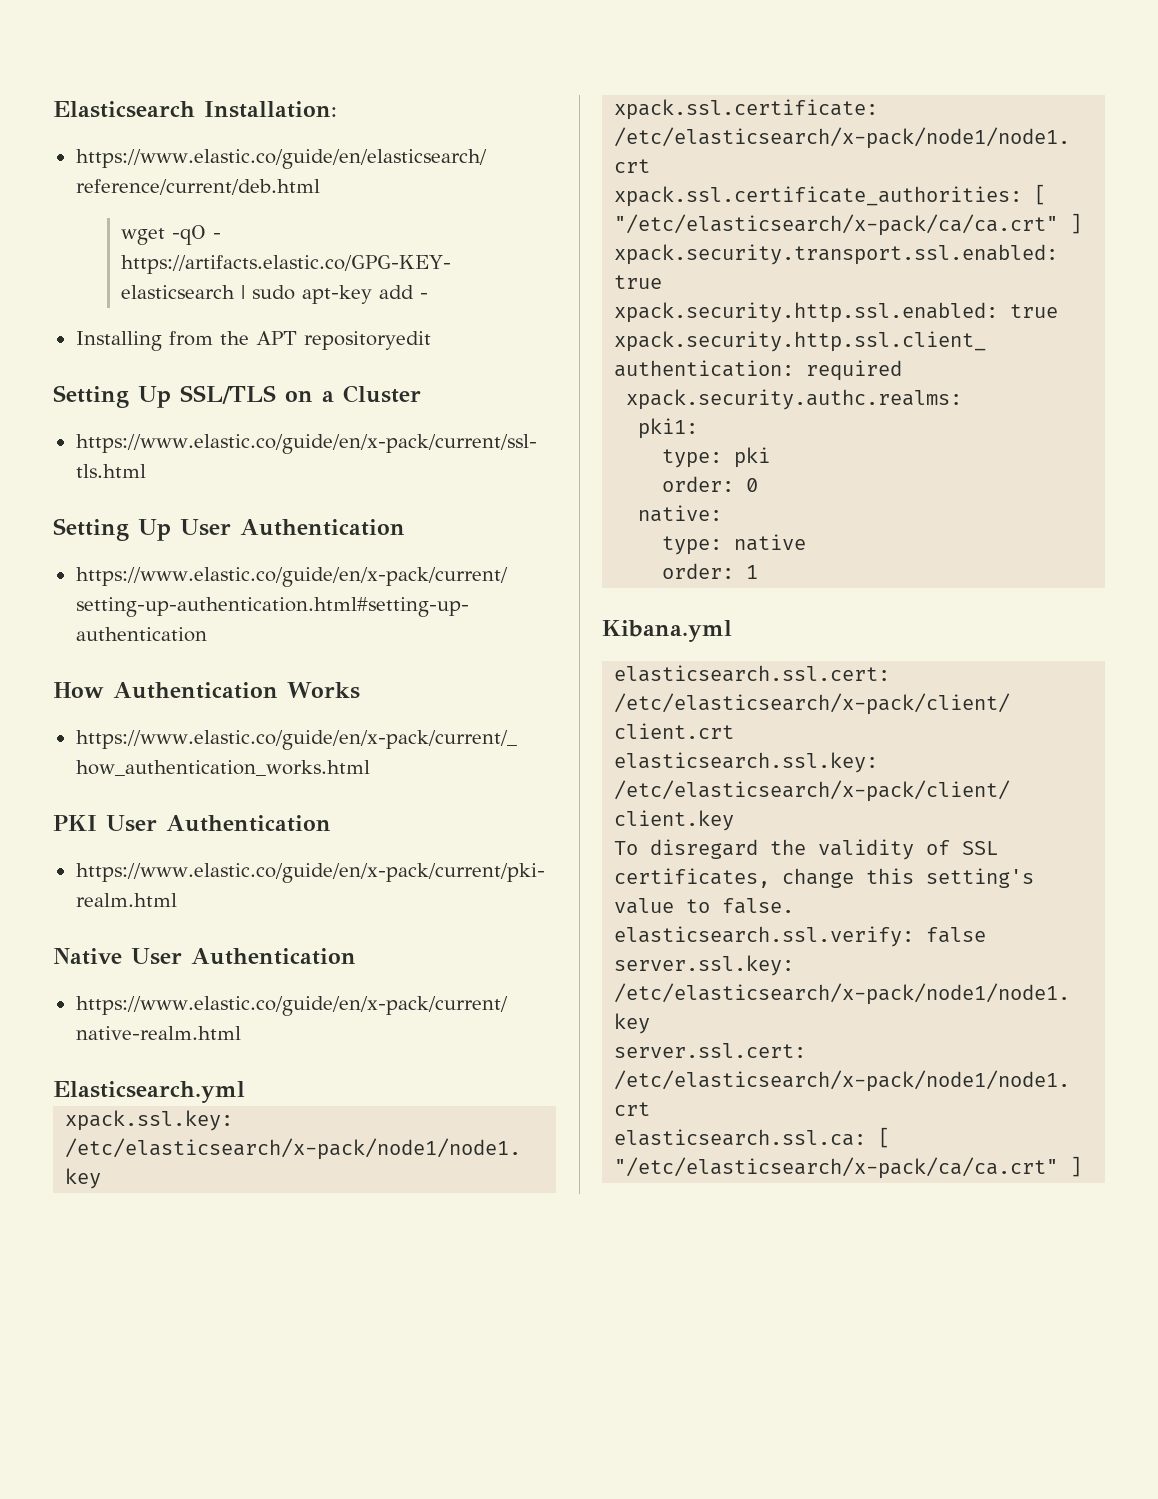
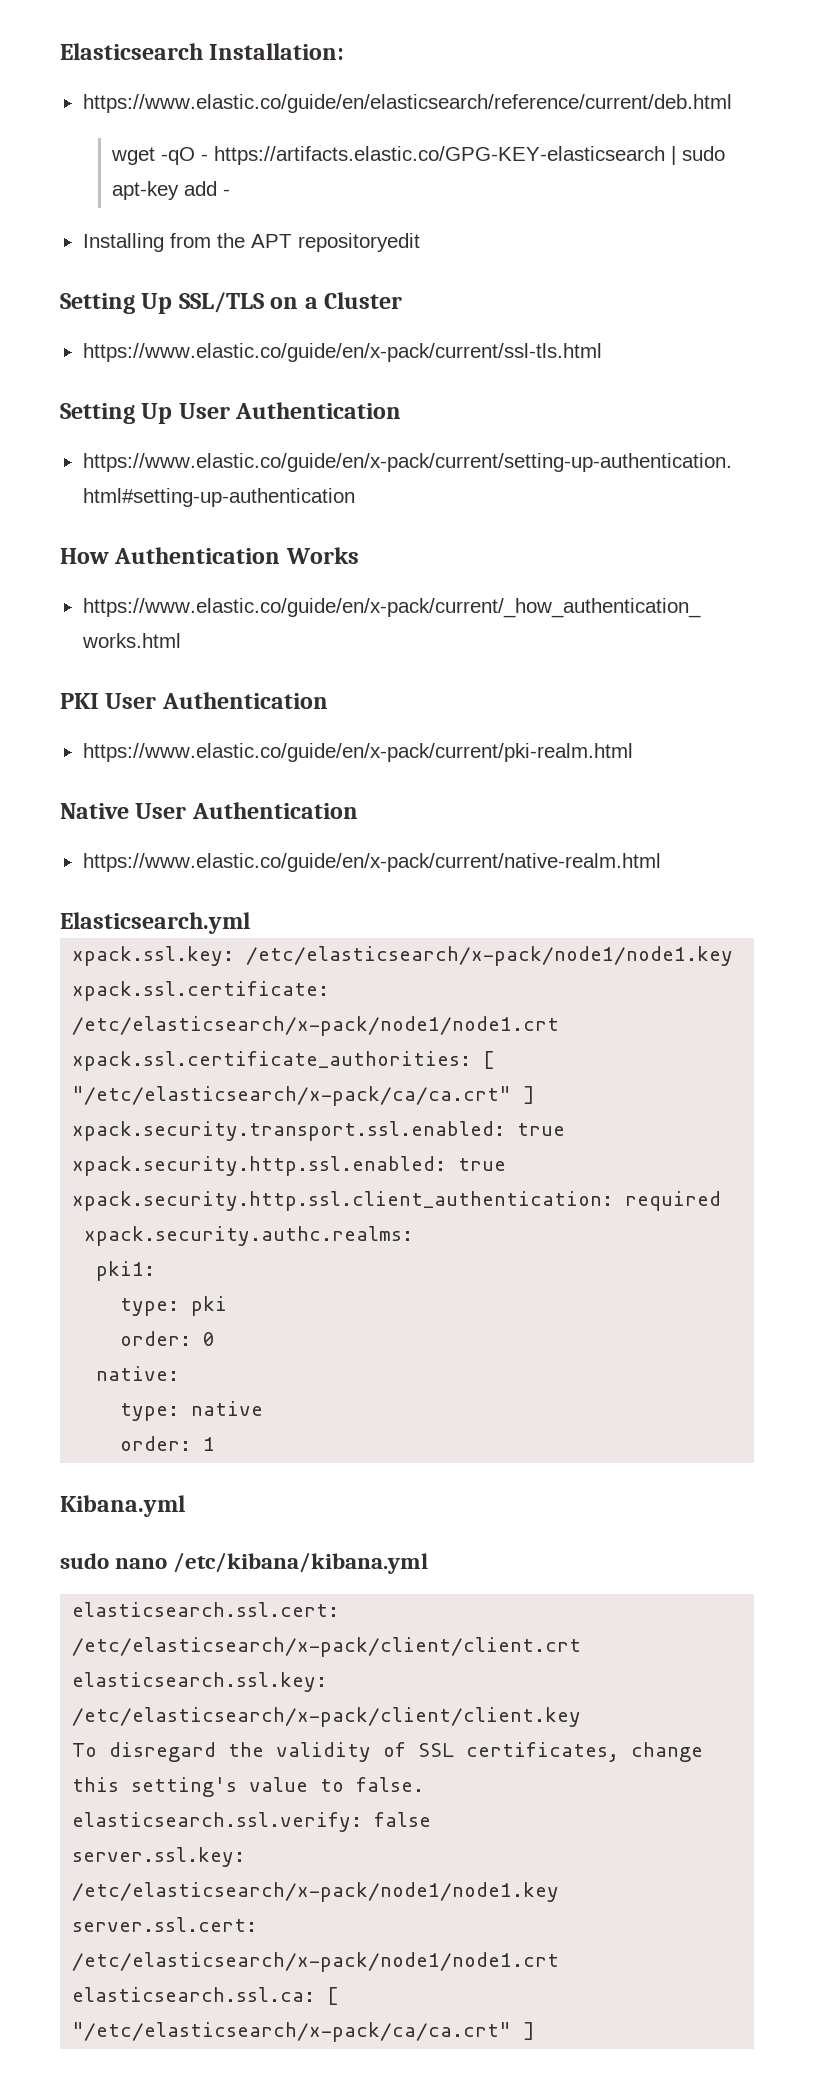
+ sudo nano /etc/kibana/kibana.yml

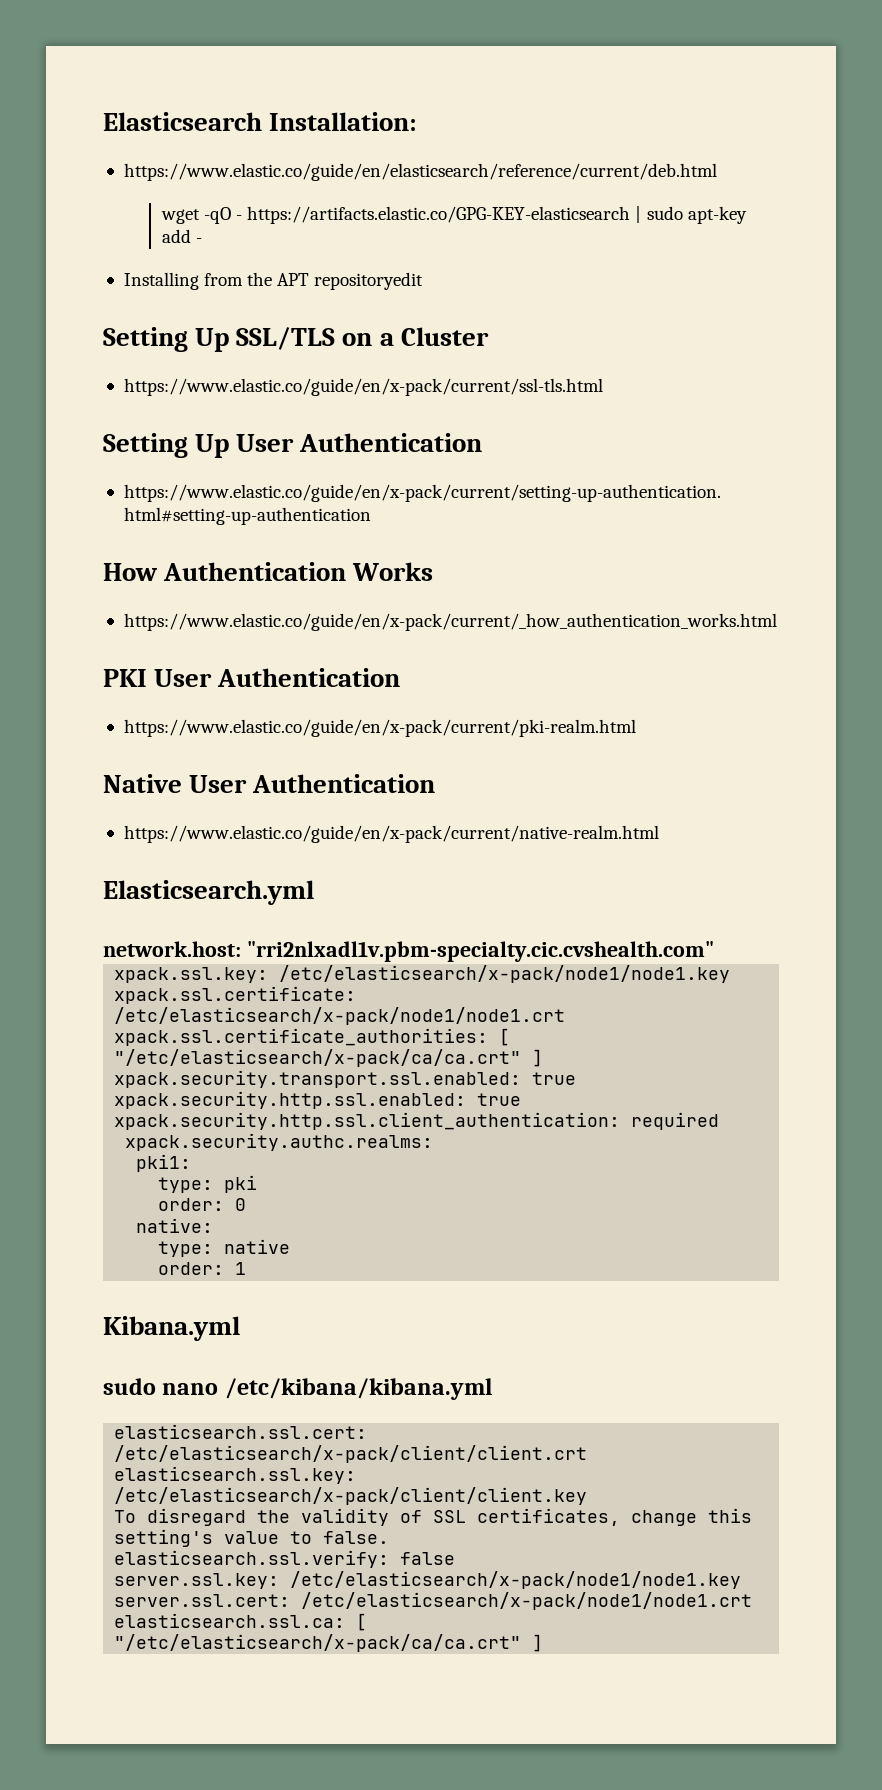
+ network.host: "rri2nlxadl1v.pbm-specialty.cic.cvshealth.com"

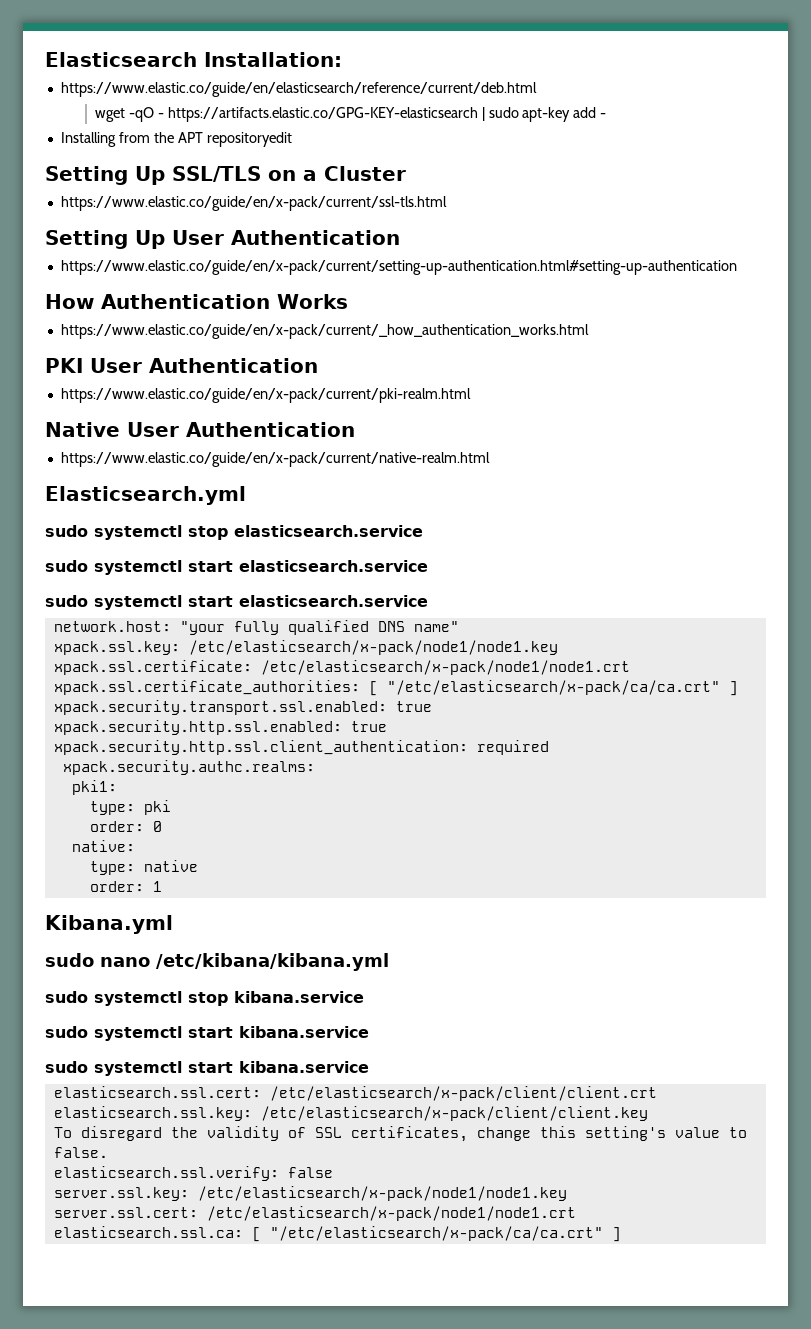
- network.host: "rri2nlxadl1v.pbm-specialty.cic.cvshealth.com"
+ sudo systemctl stop elasticsearch.service
+ sudo systemctl start elasticsearch.service
+ sudo systemctl start elasticsearch.service
+ network.host: "your fully qualified DNS name"
+ sudo systemctl stop kibana.service
+ sudo systemctl start kibana.service
+ sudo systemctl start kibana.service

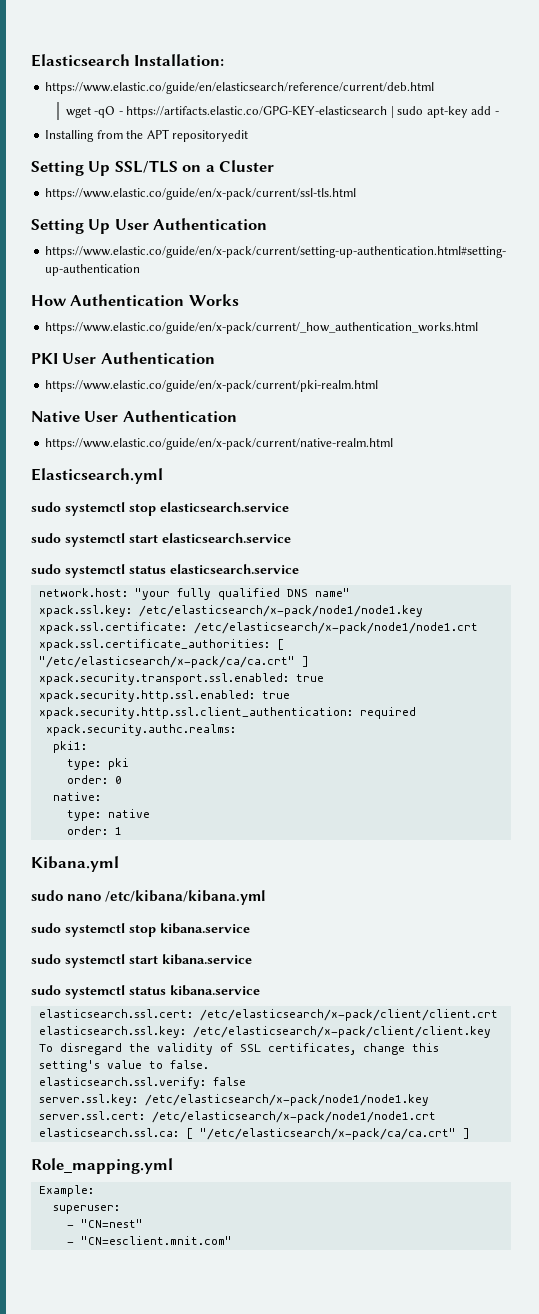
  sudo systemctl stop elasticsearch.service
  sudo systemctl start elasticsearch.service
- sudo systemctl start elasticsearch.service
+ sudo systemctl status elasticsearch.service
  sudo systemctl stop kibana.service
  sudo systemctl start kibana.service
- sudo systemctl start kibana.service
+ sudo systemctl status kibana.service
+ Role_mapping.yml
+ Example:
+ superuser:
+ - "CN=nest"
+ - "CN=esclient.mnit.com"

